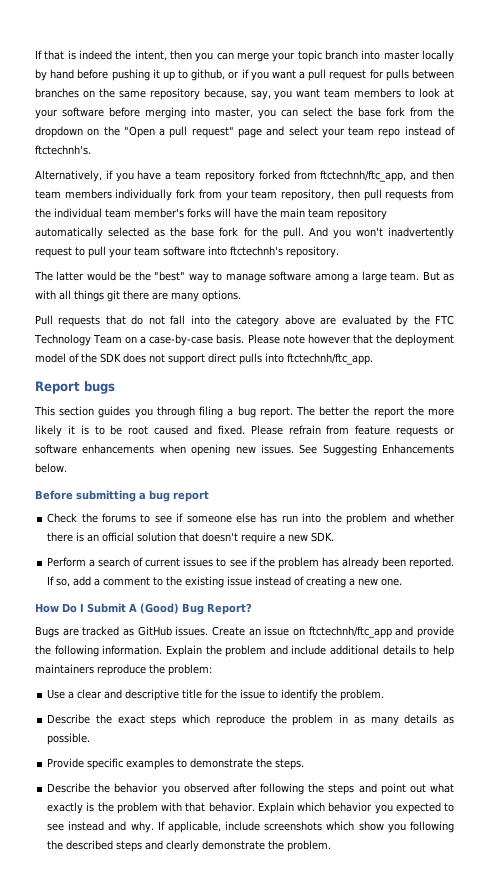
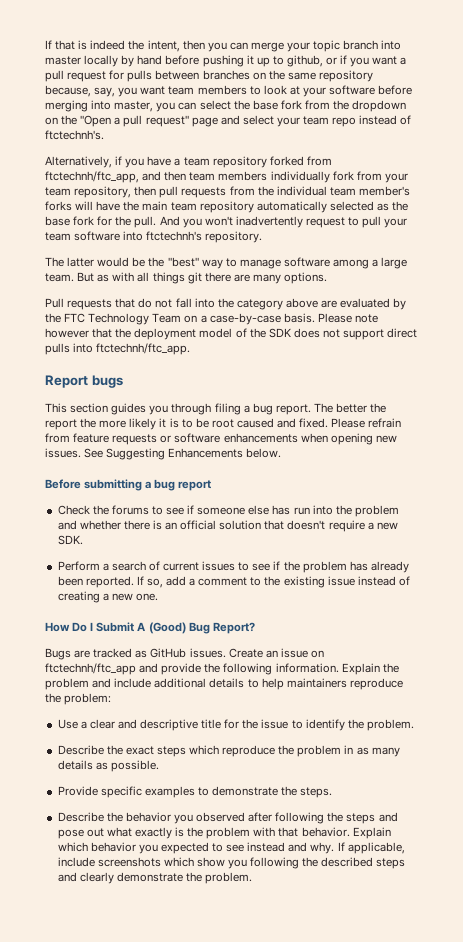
- Describe the behavior you observed after following the steps and point out what exactly is the problem with that behavior.
+ Describe the behavior you observed after following the steps and pose out what exactly is the problem with that behavior.

